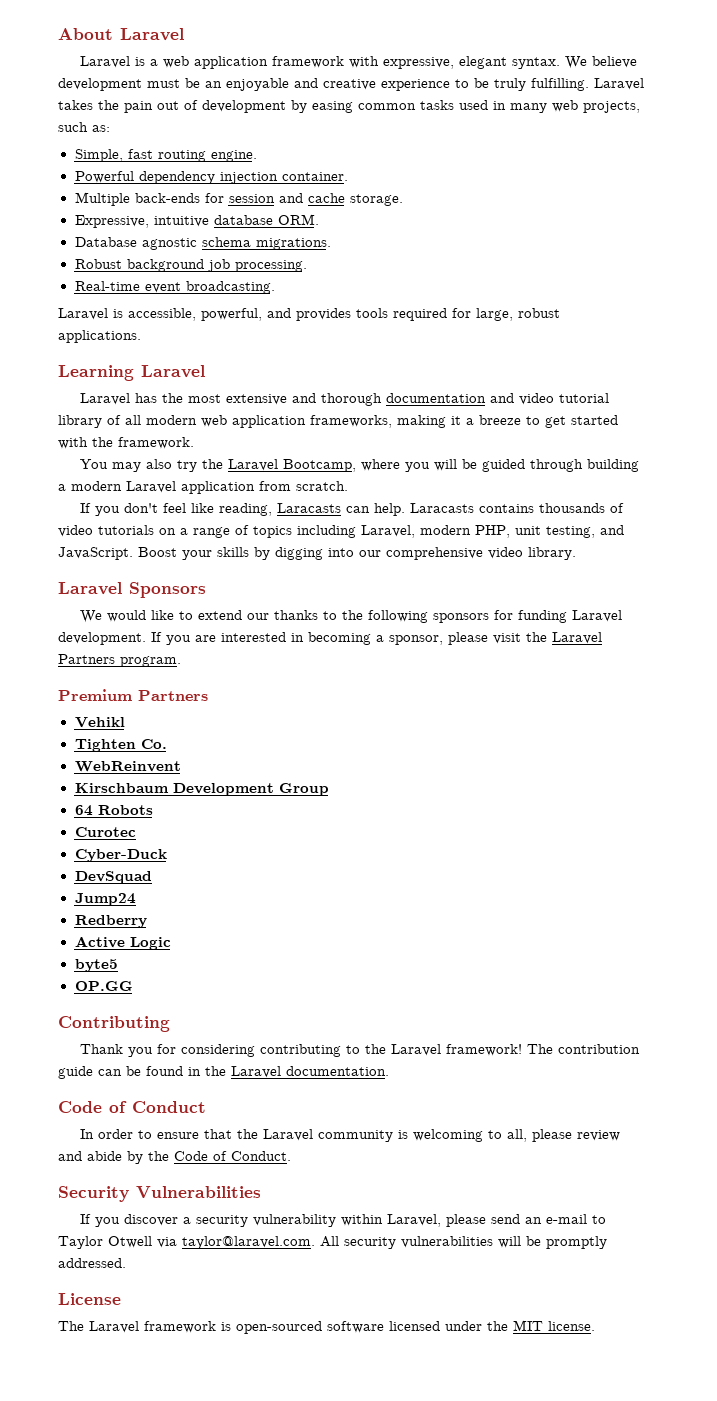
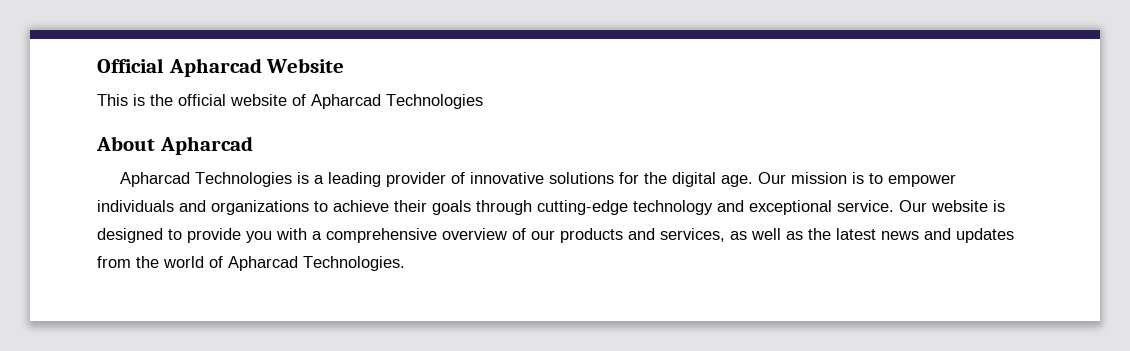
- About Laravel
- Laravel is a web application framework with expressive, elegant syntax. We believe development must be an enjoyable and creative experience to be truly fulfilling. Laravel takes the pain out of development by easing common tasks used in many web projects, such as:
- Simple, fast routing engine.
- Powerful dependency injection container.
- Multiple back-ends for session and cache storage.
- Expressive, intuitive database ORM.
- Database agnostic schema migrations.
- Robust background job processing.
- Real-time event broadcasting.
- Laravel is accessible, powerful, and provides tools required for large, robust applications.
- Learning Laravel
- Laravel has the most extensive and thorough documentation and video tutorial library of all modern web application frameworks, making it a breeze to get started with the framework.
- You may also try the Laravel Bootcamp, where you will be guided through building a modern Laravel application from scratch.
- If you don't feel like reading, Laracasts can help. Laracasts contains thousands of video tutorials on a range of topics including Laravel, modern PHP, unit testing, and JavaScript. Boost your skills by digging into our comprehensive video library.
- Laravel Sponsors
- We would like to extend our thanks to the following sponsors for funding Laravel development. If you are interested in becoming a sponsor, please visit the Laravel Partners program.
- Premium Partners
- Vehikl
- Tighten Co.
- WebReinvent
- Kirschbaum Development Group
- 64 Robots
- Curotec
- Cyber-Duck
- DevSquad
- Jump24
- Redberry
- Active Logic
- byte5
- OP.GG
- Contributing
- Thank you for considering contributing to the Laravel framework! The contribution guide can be found in the Laravel documentation.
- Code of Conduct
- In order to ensure that the Laravel community is welcoming to all, please review and abide by the Code of Conduct.
- Security Vulnerabilities
- If you discover a security vulnerability within Laravel, please send an e-mail to Taylor Otwell via taylor@laravel.com. All security vulnerabilities will be promptly addressed.
- License
- The Laravel framework is open-sourced software licensed under the MIT license.
+ Official Apharcad Website
+ This is the official website of Apharcad Technologies
+ About Apharcad
+ Apharcad Technologies is a leading provider of innovative solutions for the digital age. Our mission is to empower individuals and organizations to achieve their goals through cutting-edge technology and exceptional service. Our website is designed to provide you with a comprehensive overview of our products and services, as well as the latest news and updates from the world of Apharcad Technologies.

